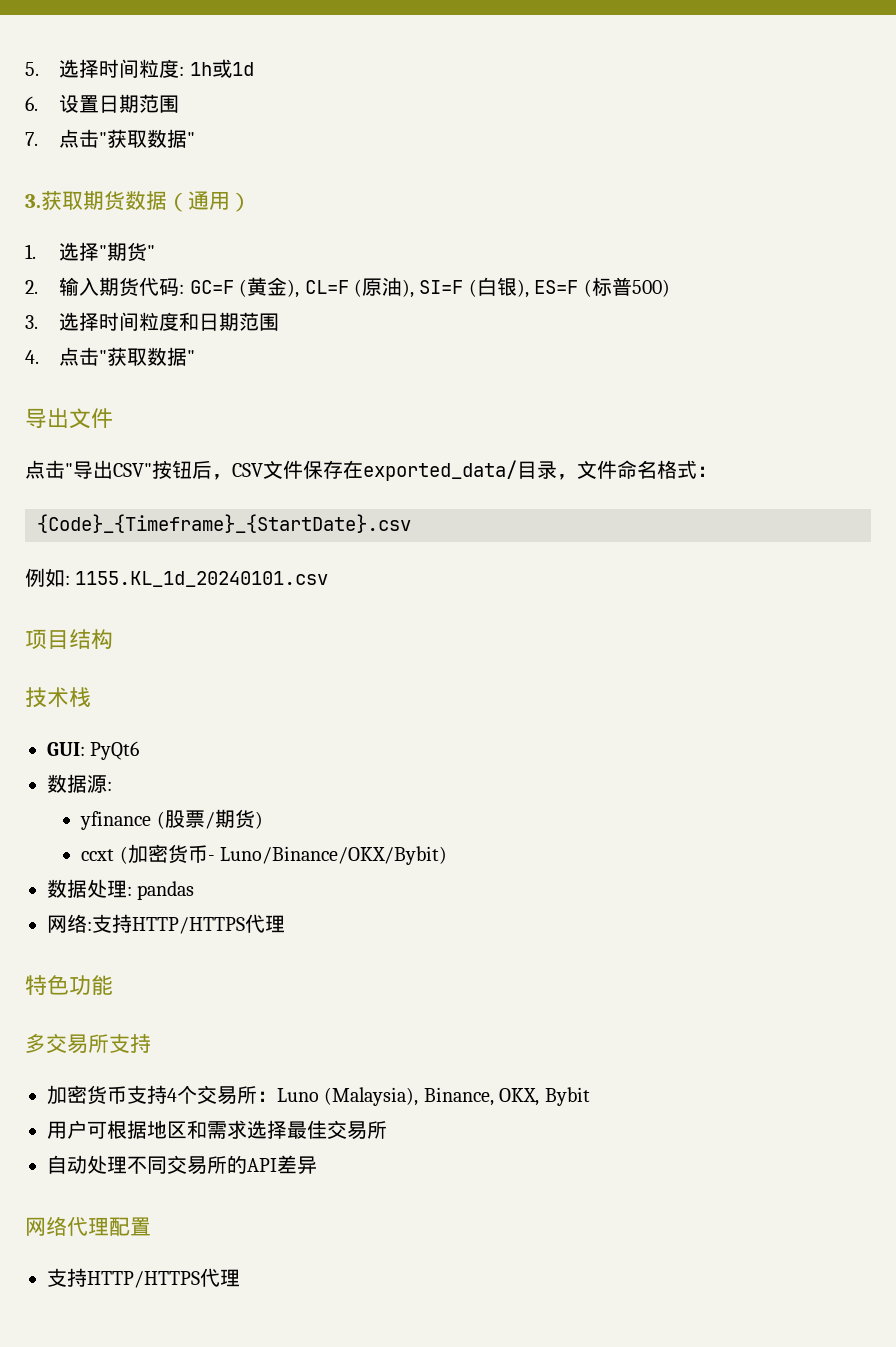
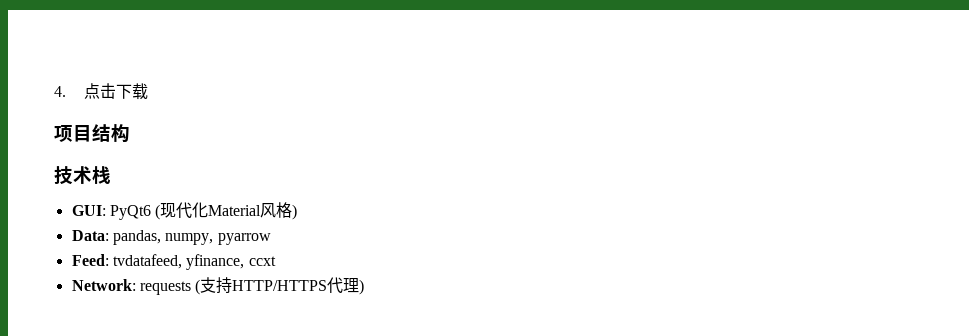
- 5.选择时间粒度: 1h或1d
- 6.设置日期范围
- 7.点击"获取数据"
- 3.获取期货数据（通用）
- 1.选择"期货"
- 2.输入期货代码: GC=F (黄金), CL=F (原油), SI=F (白银), ES=F (标普500)
- 3.选择时间粒度和日期范围
- 4.点击"获取数据"
- 导出文件
- 点击"导出CSV"按钮后，CSV文件保存在exported_data/目录，文件命名格式：
- {Code}_{Timeframe}_{StartDate}.csv
- 例如: 1155.KL_1d_20240101.csv
+ 4.点击下载
- GUI: PyQt6
- 数据源:
- yfinance (股票/期货)
- ccxt (加密货币- Luno/Binance/OKX/Bybit)
- 数据处理: pandas
- 网络:支持HTTP/HTTPS代理
- 特色功能
- 多交易所支持
- 加密货币支持4个交易所：Luno (Malaysia), Binance, OKX, Bybit
- 用户可根据地区和需求选择最佳交易所
- 自动处理不同交易所的API差异
- 网络代理配置
- 支持HTTP/HTTPS代理
+ GUI: PyQt6 (现代化Material风格)
+ Data: pandas, numpy, pyarrow
+ Feed: tvdatafeed, yfinance, ccxt
+ Network: requests (支持HTTP/HTTPS代理)

